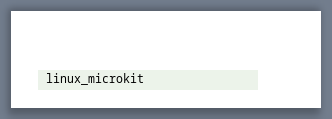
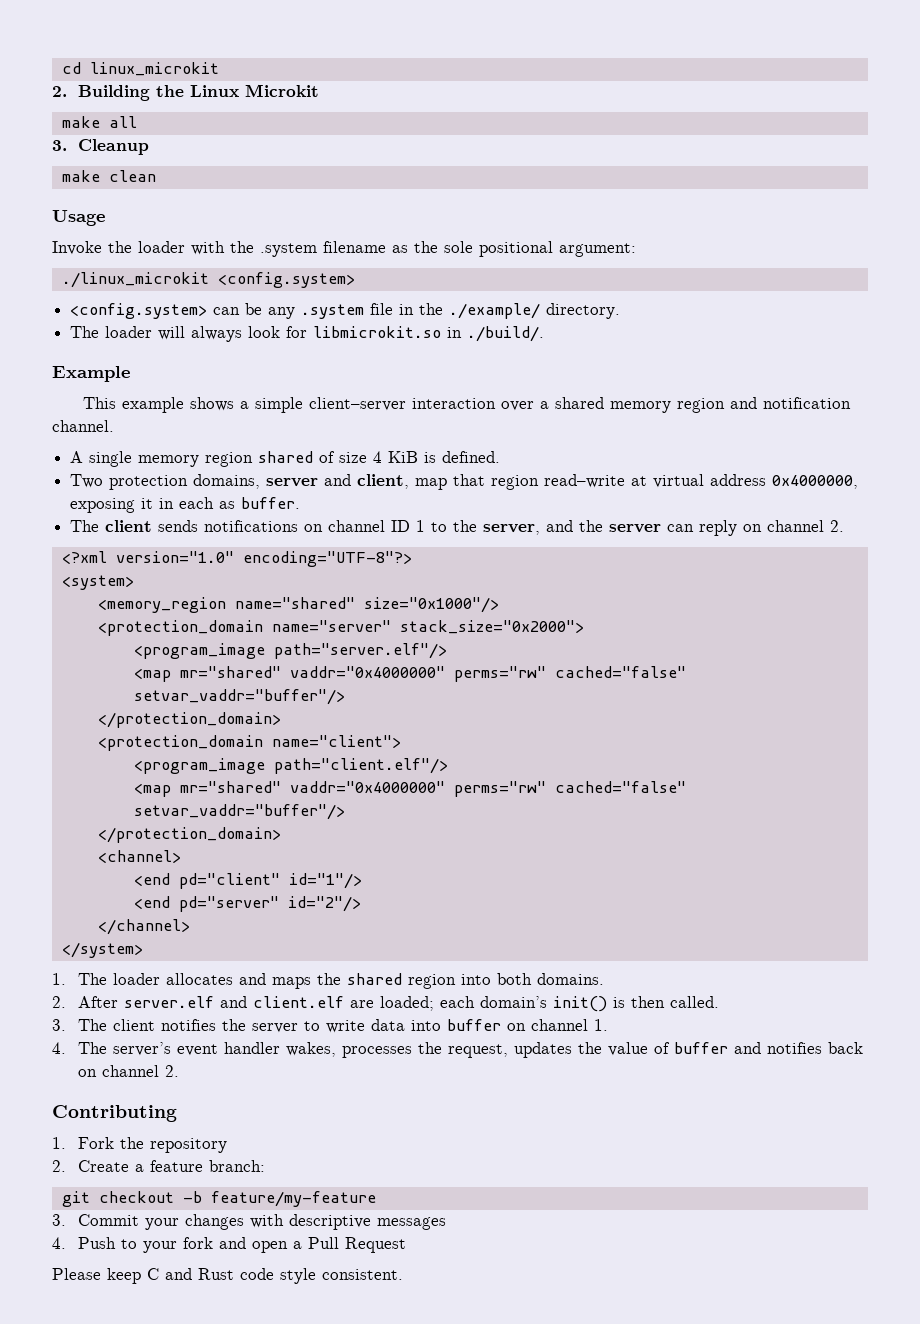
- linux_microkit
+ cd linux_microkit
+ 2. Building the Linux Microkit
+ make all
+ 3. Cleanup
+ make clean
+ Usage
+ Invoke the loader with the .system filename as the sole positional argument:
+ ./linux_microkit <config.system>
+ <config.system> can be any .system file in the ./example/ directory.
+ The loader will always look for libmicrokit.so in ./build/.
+ Example
+ This example shows a simple client–server interaction over a shared memory region and notification channel.
+ A single memory region shared of size 4 KiB is defined.
+ Two protection domains, server and client, map that region read–write at virtual address 0x4000000, exposing it in each as buffer.
+ The client sends notifications on channel ID 1 to the server, and the server can reply on channel 2.
+ <?xml version="1.0" encoding="UTF-8"?>
+ <system>
+ <memory_region name="shared" size="0x1000"/>
+ <protection_domain name="server" stack_size="0x2000">
+ <program_image path="server.elf"/>
+ <map mr="shared" vaddr="0x4000000" perms="rw" cached="false" setvar_vaddr="buffer"/>
+ </protection_domain>
+ <protection_domain name="client">
+ <program_image path="client.elf"/>
+ <map mr="shared" vaddr="0x4000000" perms="rw" cached="false" setvar_vaddr="buffer"/>
+ </protection_domain>
+ <channel>
+ <end pd="client" id="1"/>
+ <end pd="server" id="2"/>
+ </channel>
+ </system>
+ 1. The loader allocates and maps the shared region into both domains.
+ 2. After server.elf and client.elf are loaded; each domain’s init() is then called.
+ 3. The client notifies the server to write data into buffer on channel 1.
+ 4. The server’s event handler wakes, processes the request, updates the value of buffer and notifies back on channel 2.
+ Contributing
+ 1. Fork the repository
+ 2. Create a feature branch:
+ git checkout -b feature/my-feature
+ 3. Commit your changes with descriptive messages
+ 4. Push to your fork and open a Pull Request
+ Please keep C and Rust code style consistent.

